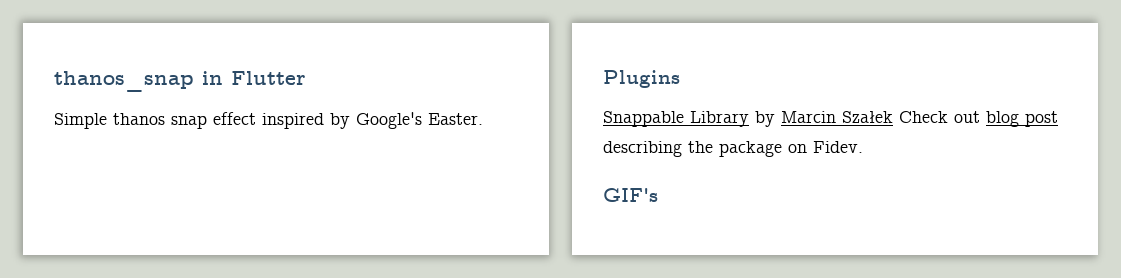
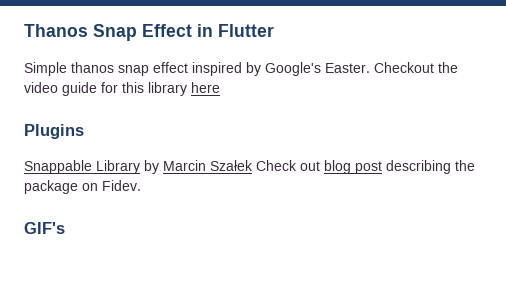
- thanos_snap in Flutter
+ Thanos Snap Effect in Flutter
+ Checkout the video guide for this library here

